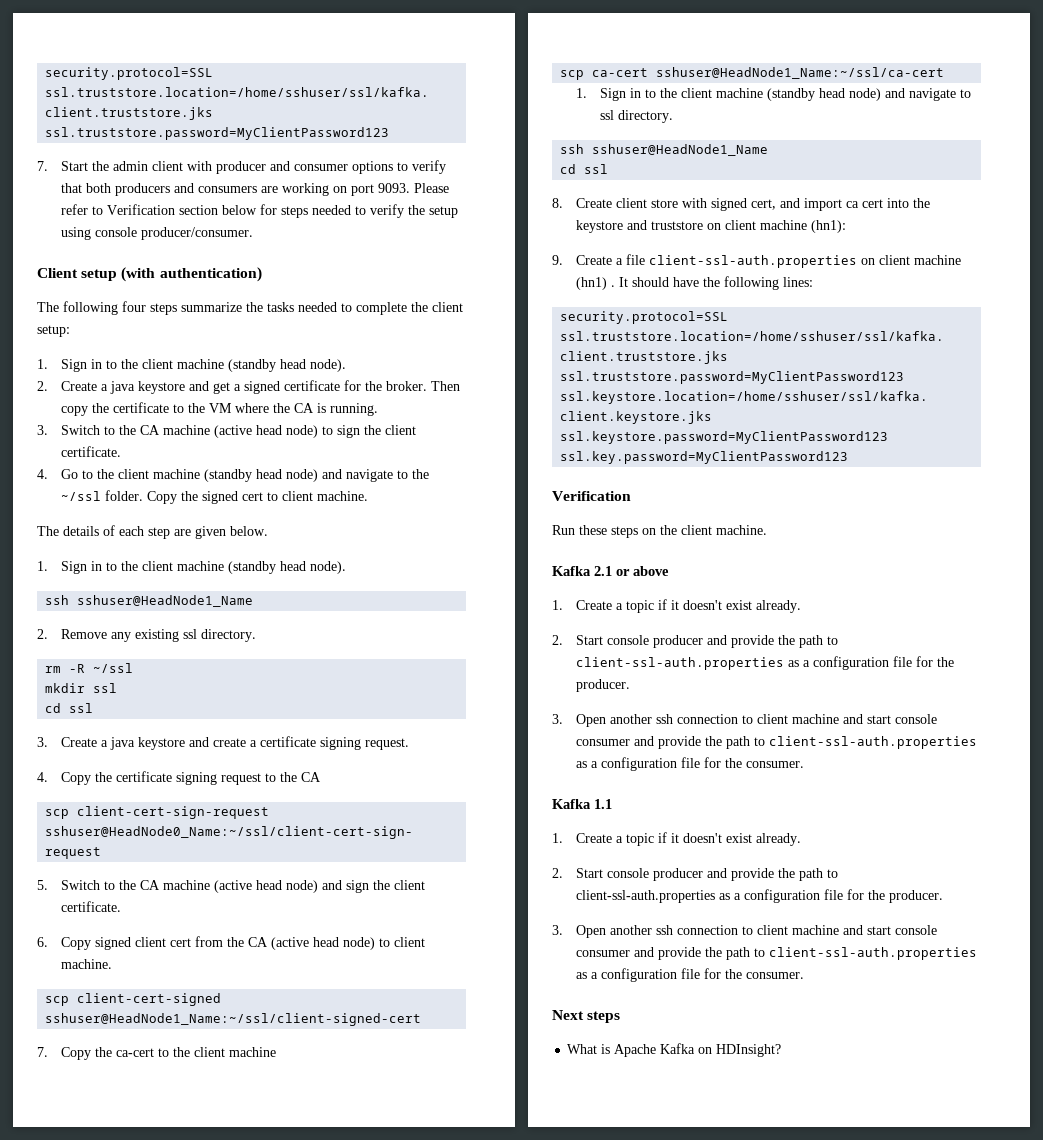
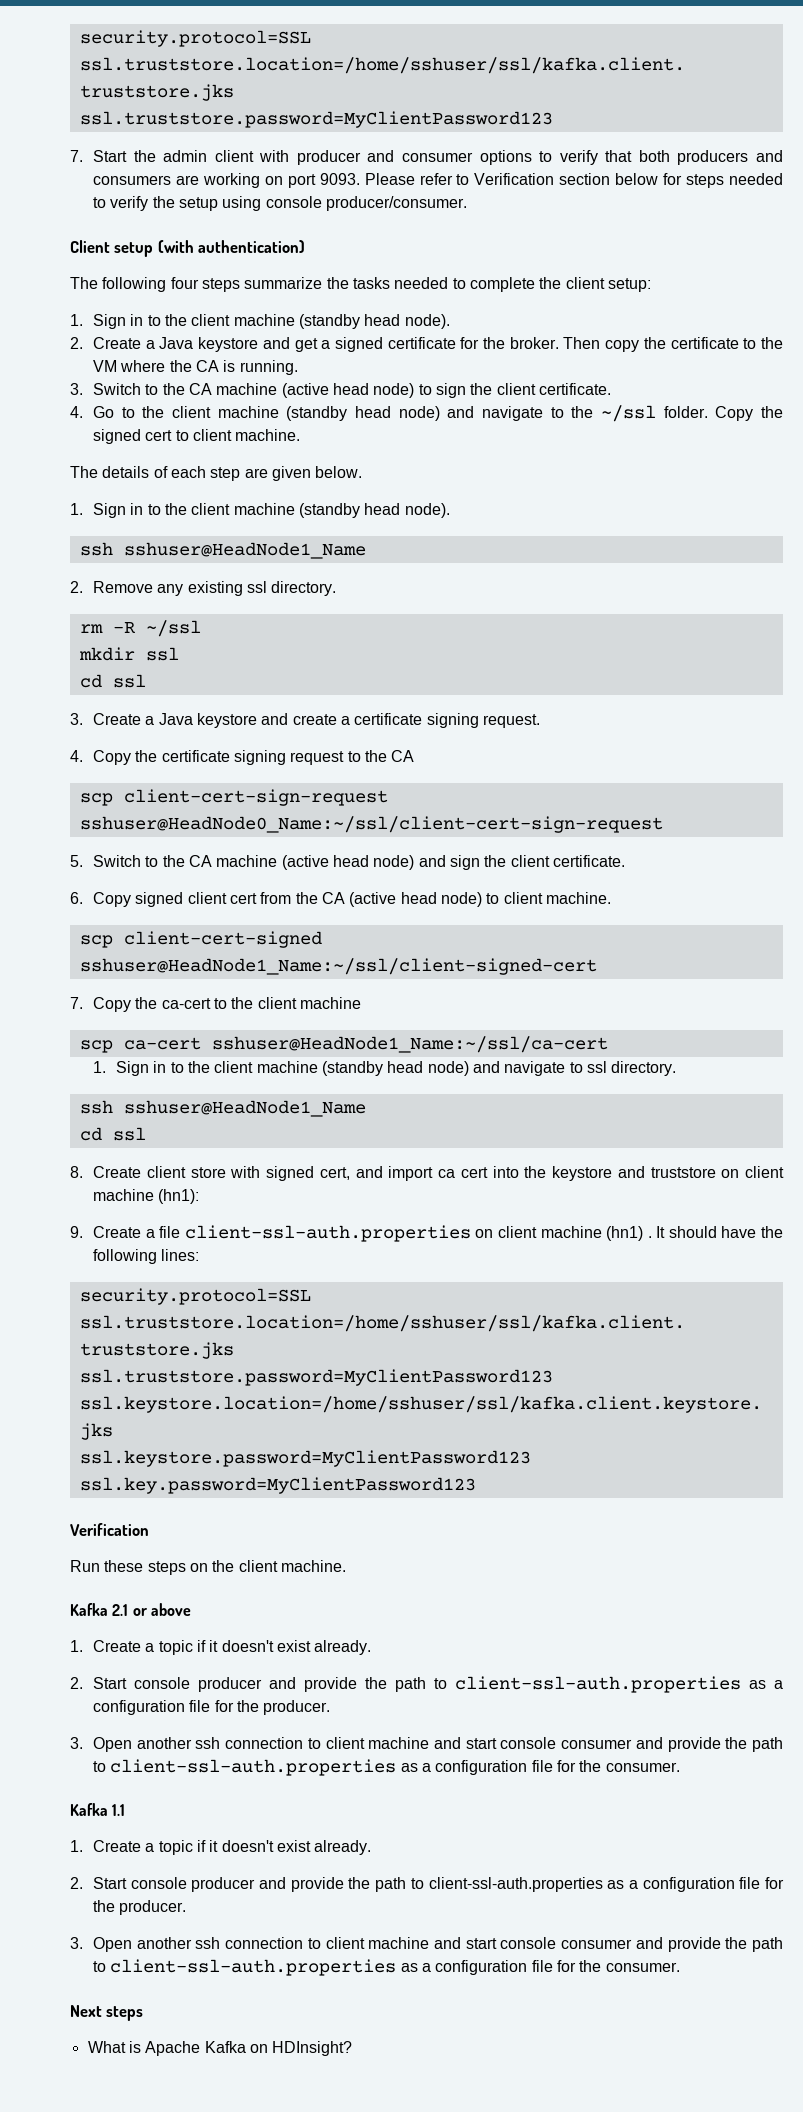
- 2. Create a java keystore and get a signed certificate for the broker.
+ 2. Create a Java keystore and get a signed certificate for the broker.
- 3. Create a java keystore and create a certificate signing request.
+ 3. Create a Java keystore and create a certificate signing request.

